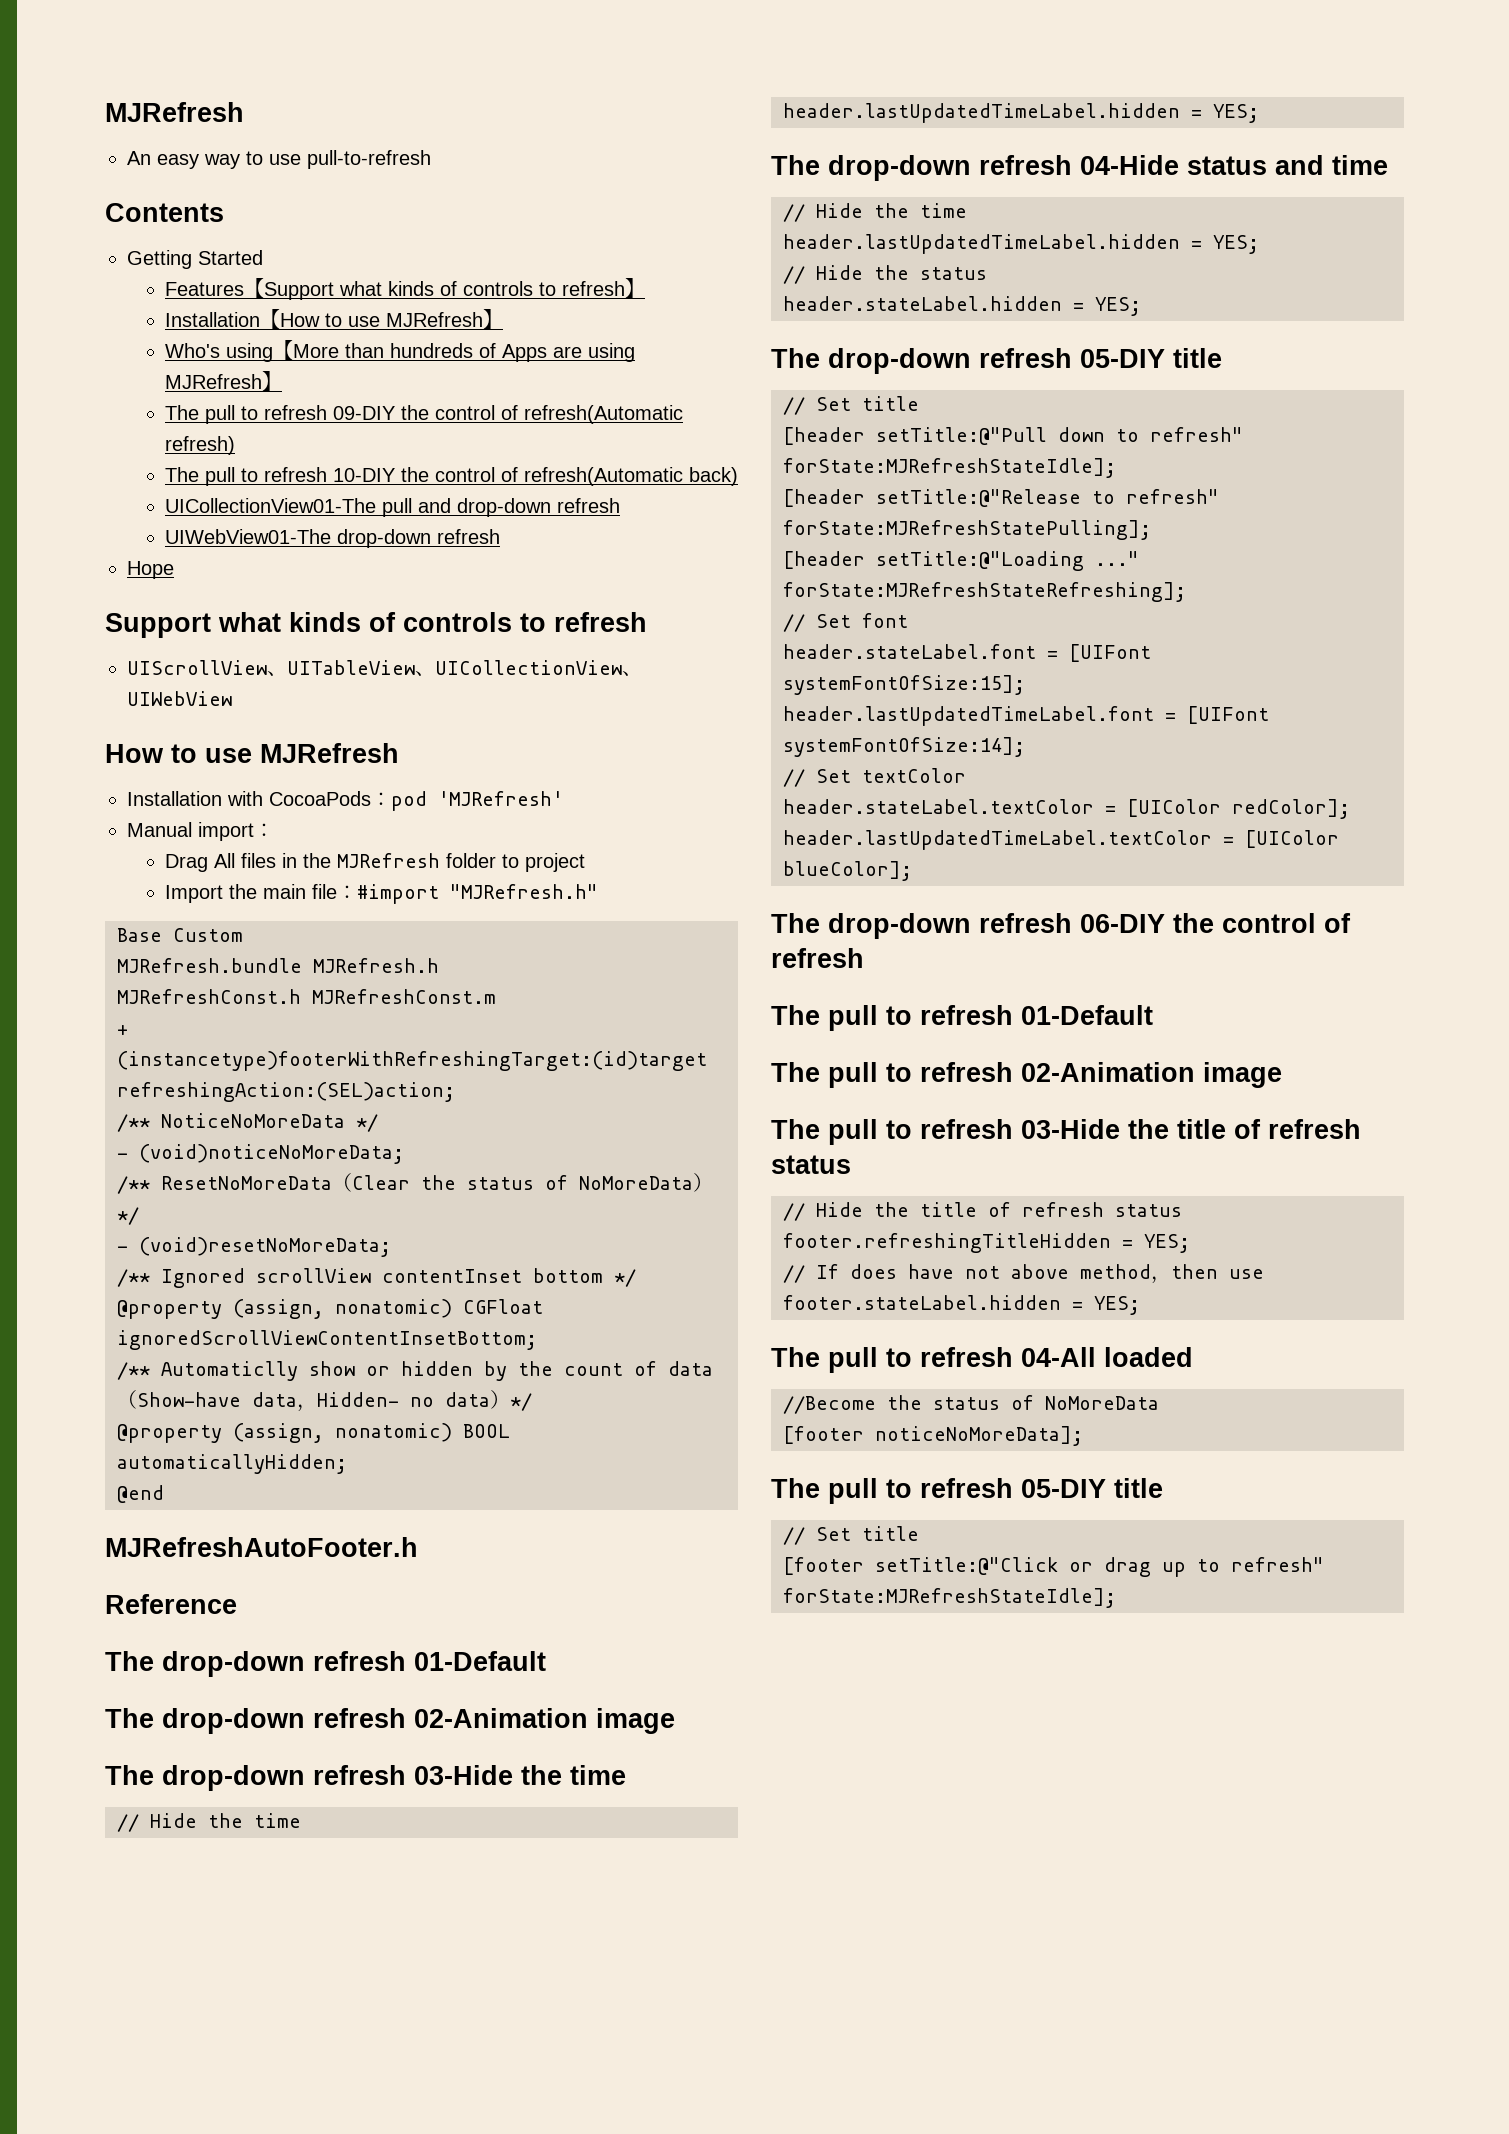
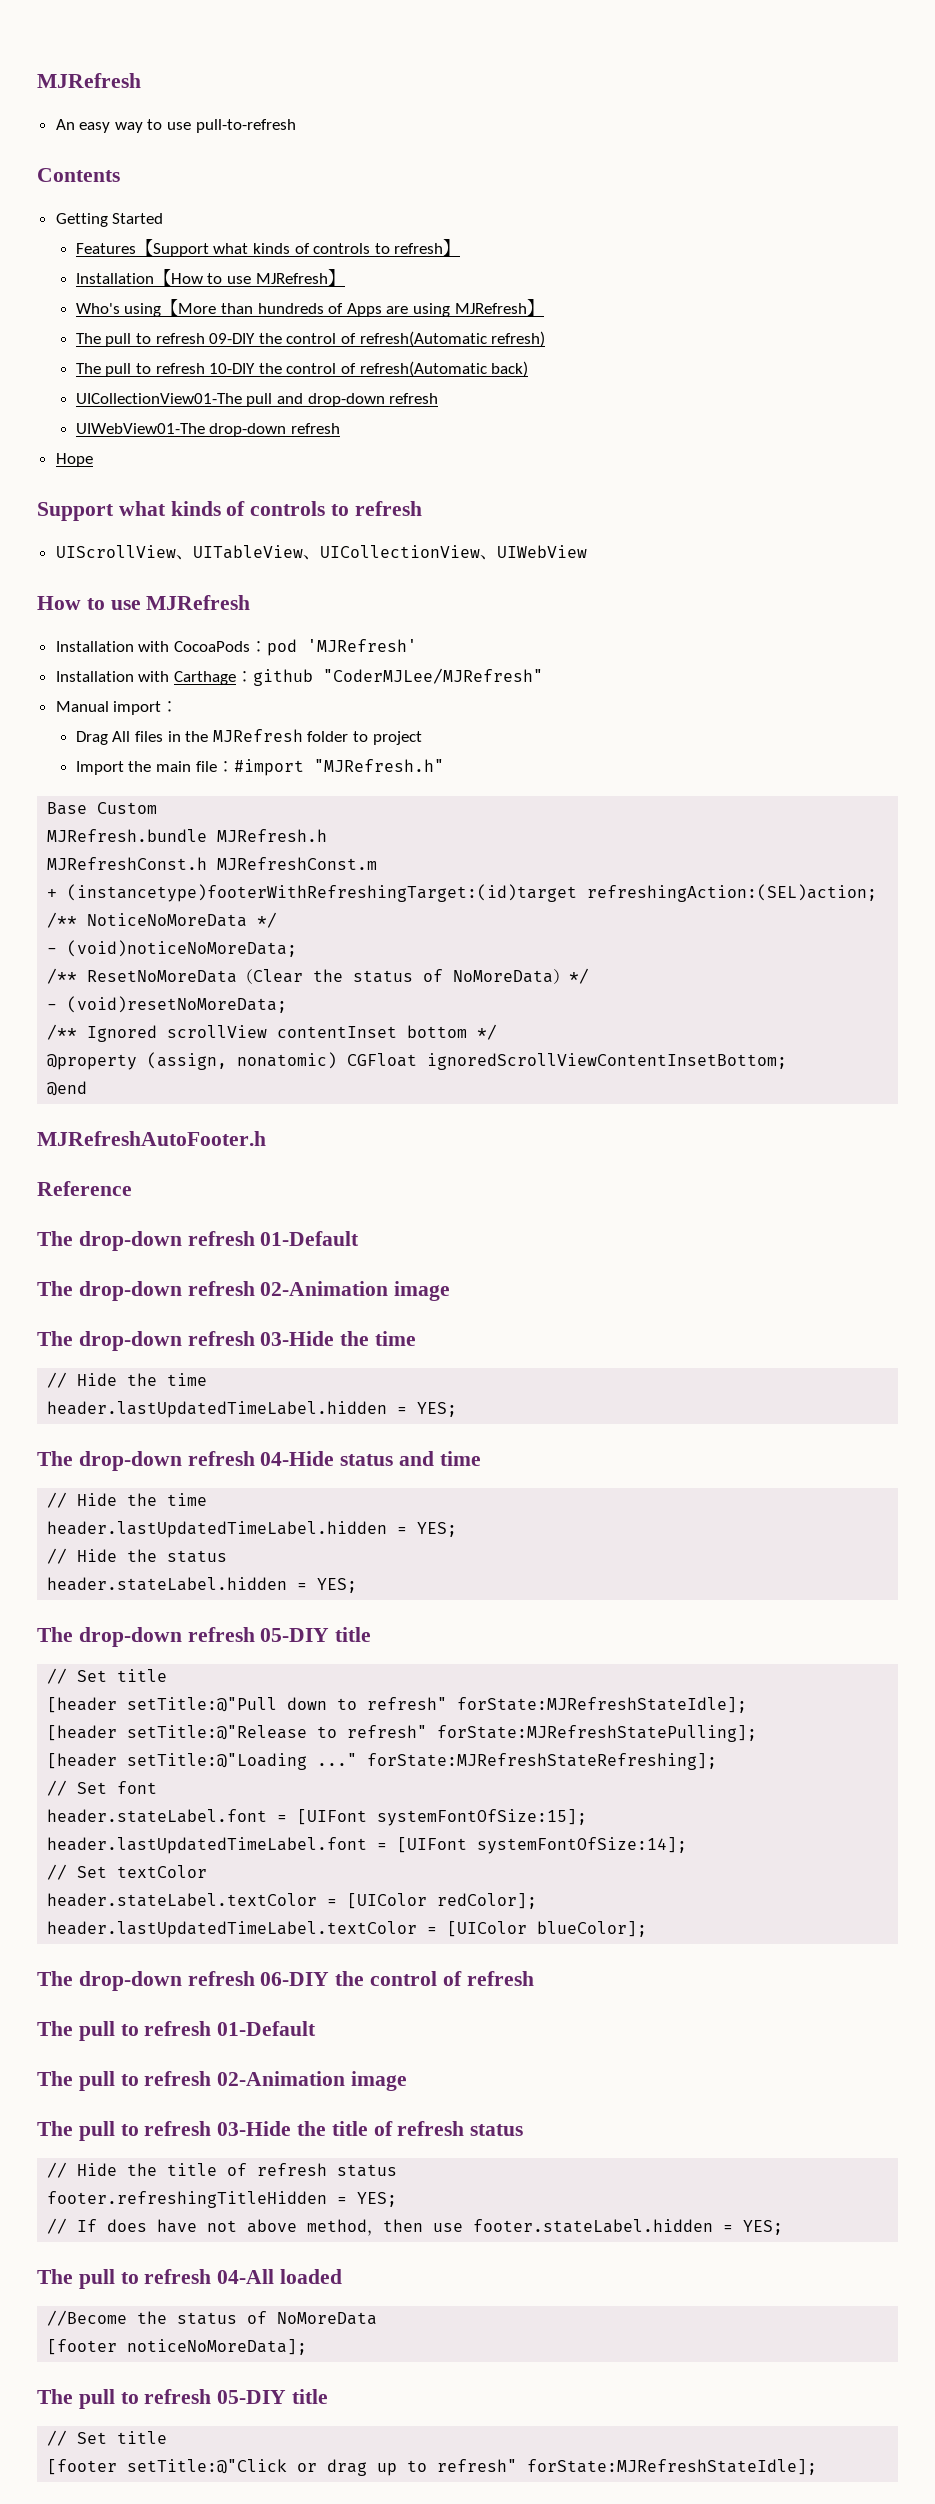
+ Installation with Carthage：github "CoderMJLee/MJRefresh"
- /** Automaticlly show or hidden by the count of data（Show-have data，Hidden- no data）*/
- @property (assign, nonatomic) BOOL automaticallyHidden;

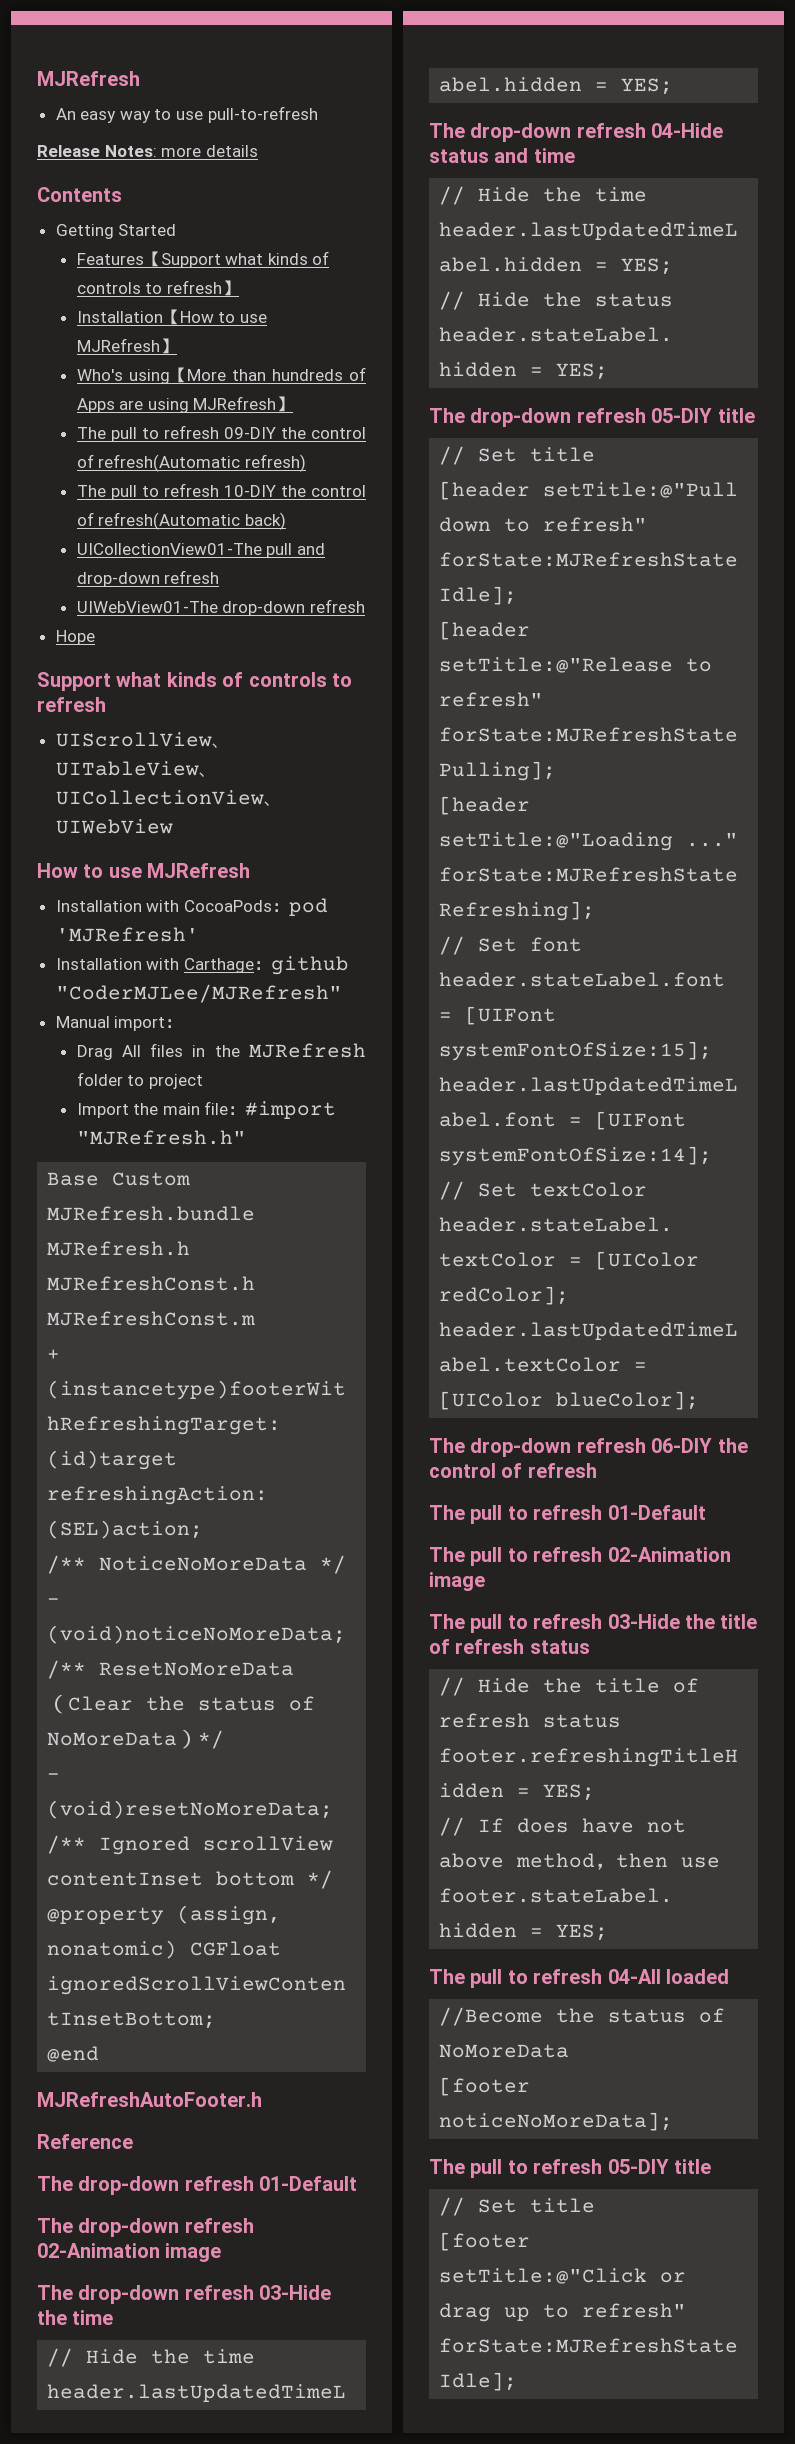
+ Release Notes: more details

